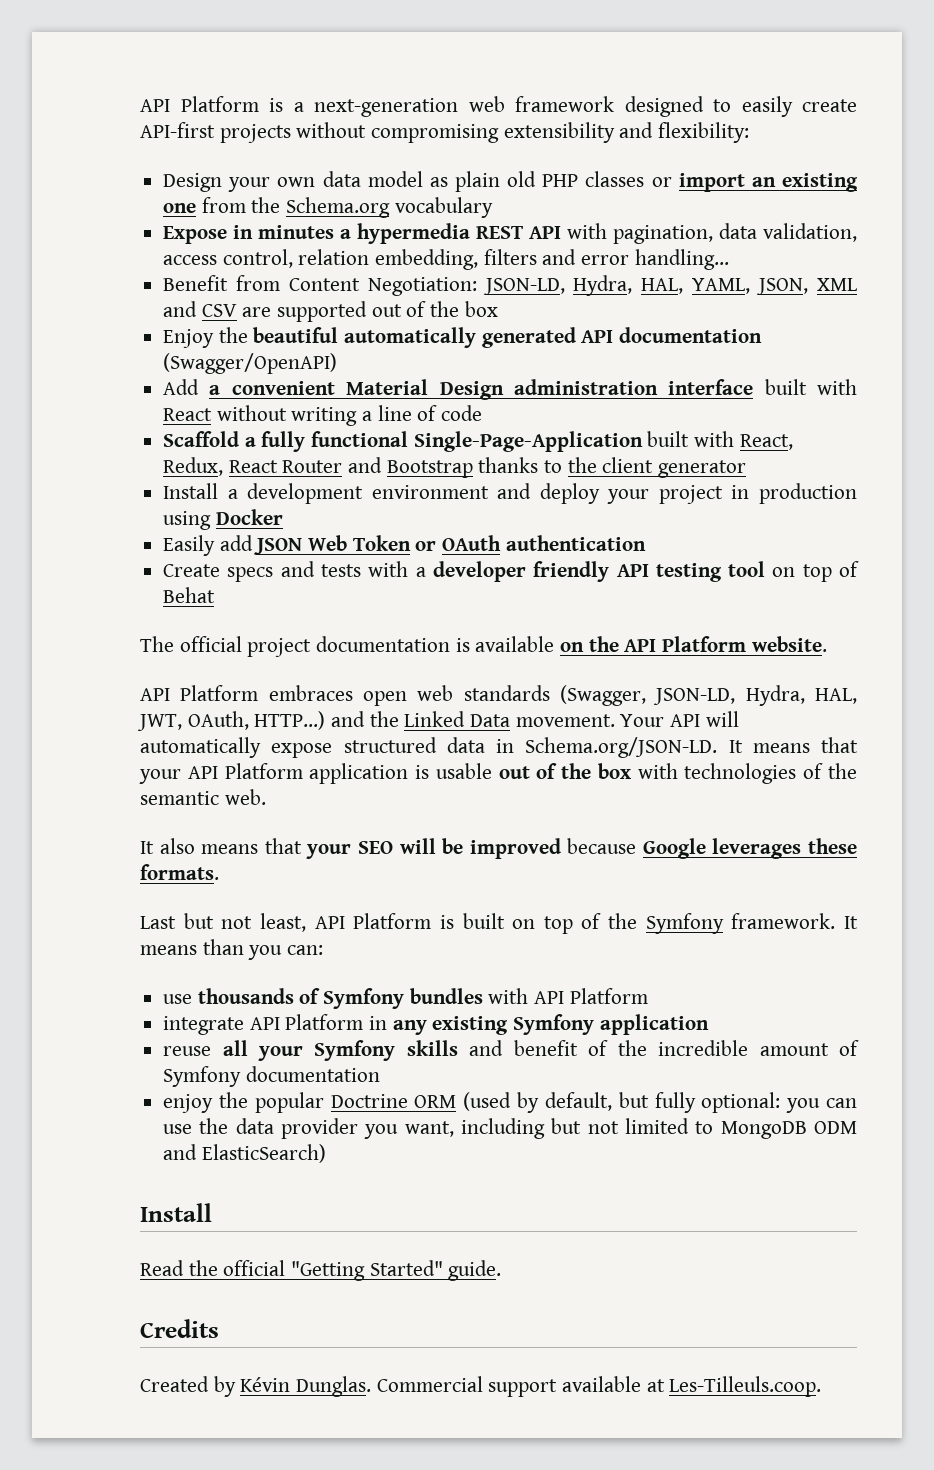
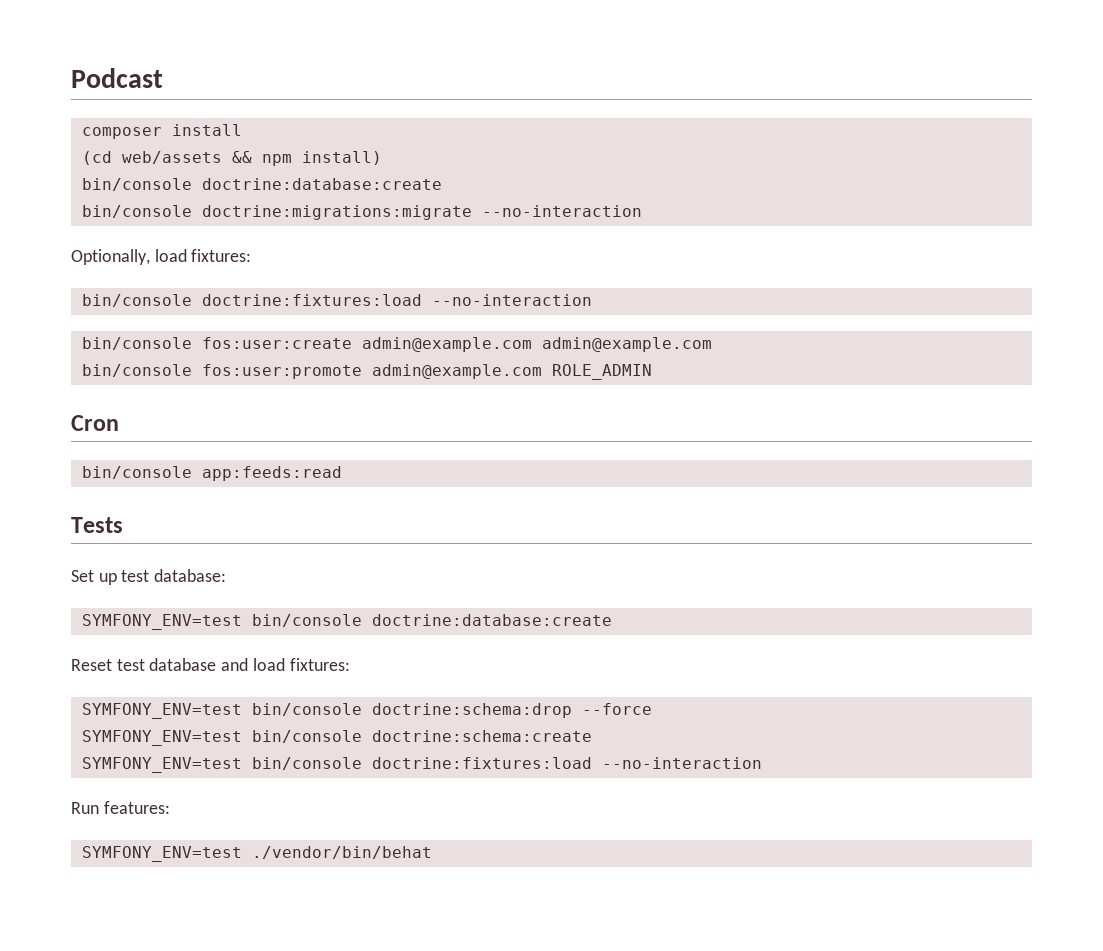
- API Platform is a next-generation web framework designed to easily create API-first projects without compromising extensibility and flexibility:
- Design your own data model as plain old PHP classes or import an existing one from the Schema.org vocabulary
- Expose in minutes a hypermedia REST API with pagination, data validation, access control, relation embedding, filters and error handling...
- Benefit from Content Negotiation: JSON-LD, Hydra, HAL, YAML, JSON, XML and CSV are supported out of the box
- Enjoy the beautiful automatically generated API documentation (Swagger/OpenAPI)
- Add a convenient Material Design administration interface built with React without writing a line of code
- Scaffold a fully functional Single-Page-Application built with React, Redux, React Router and Bootstrap thanks to the client generator
- Install a development environment and deploy your project in production using Docker
- Easily add JSON Web Token or OAuth authentication
- Create specs and tests with a developer friendly API testing tool on top of Behat
- The official project documentation is available on the API Platform website.
- API Platform embraces open web standards (Swagger, JSON-LD, Hydra, HAL, JWT, OAuth, HTTP...) and the Linked Data movement. Your API will automatically expose structured data in Schema.org/JSON-LD. It means that your API Platform application is usable out of the box with technologies of the semantic web.
- It also means that your SEO will be improved because Google leverages these formats.
- Last but not least, API Platform is built on top of the Symfony framework. It means than you can:
- use thousands of Symfony bundles with API Platform
- integrate API Platform in any existing Symfony application
- reuse all your Symfony skills and benefit of the incredible amount of Symfony documentation
- enjoy the popular Doctrine ORM (used by default, but fully optional: you can use the data provider you want, including but not limited to MongoDB ODM and ElasticSearch)
- Install
- Read the official "Getting Started" guide.
- Credits
- Created by Kévin Dunglas. Commercial support available at Les-Tilleuls.coop.
+ Podcast
+ composer install
+ (cd web/assets && npm install)
+ bin/console doctrine:database:create
+ bin/console doctrine:migrations:migrate --no-interaction
+ Optionally, load fixtures:
+ bin/console doctrine:fixtures:load --no-interaction
+ bin/console fos:user:create admin@example.com admin@example.com
+ bin/console fos:user:promote admin@example.com ROLE_ADMIN
+ Cron
+ bin/console app:feeds:read
+ Tests
+ Set up test database:
+ SYMFONY_ENV=test bin/console doctrine:database:create
+ Reset test database and load fixtures:
+ SYMFONY_ENV=test bin/console doctrine:schema:drop --force
+ SYMFONY_ENV=test bin/console doctrine:schema:create
+ SYMFONY_ENV=test bin/console doctrine:fixtures:load --no-interaction
+ Run features:
+ SYMFONY_ENV=test ./vendor/bin/behat

